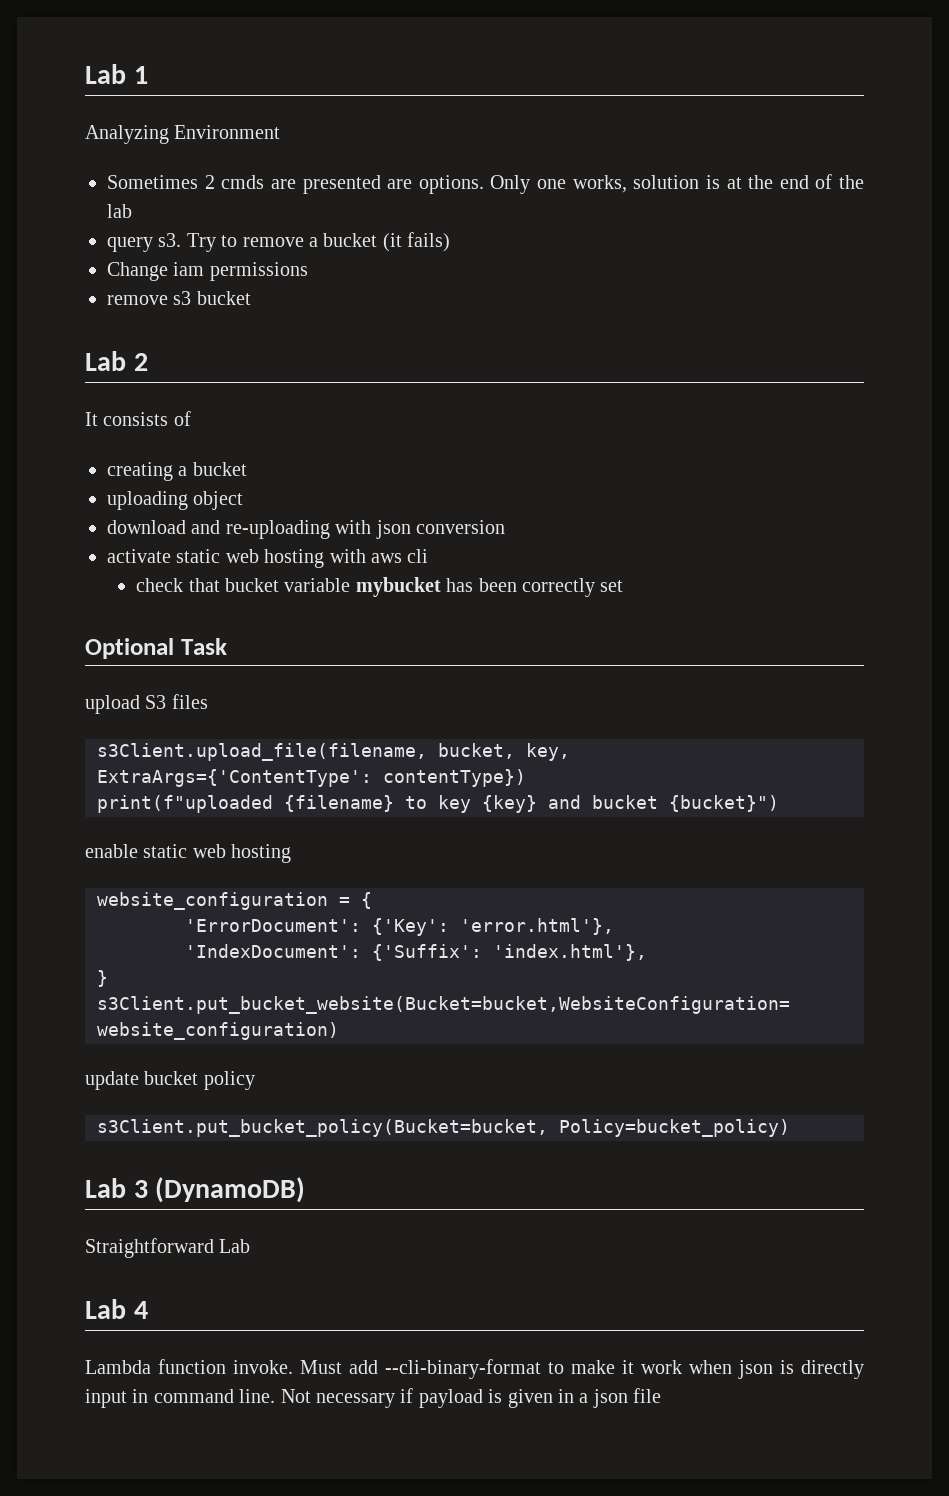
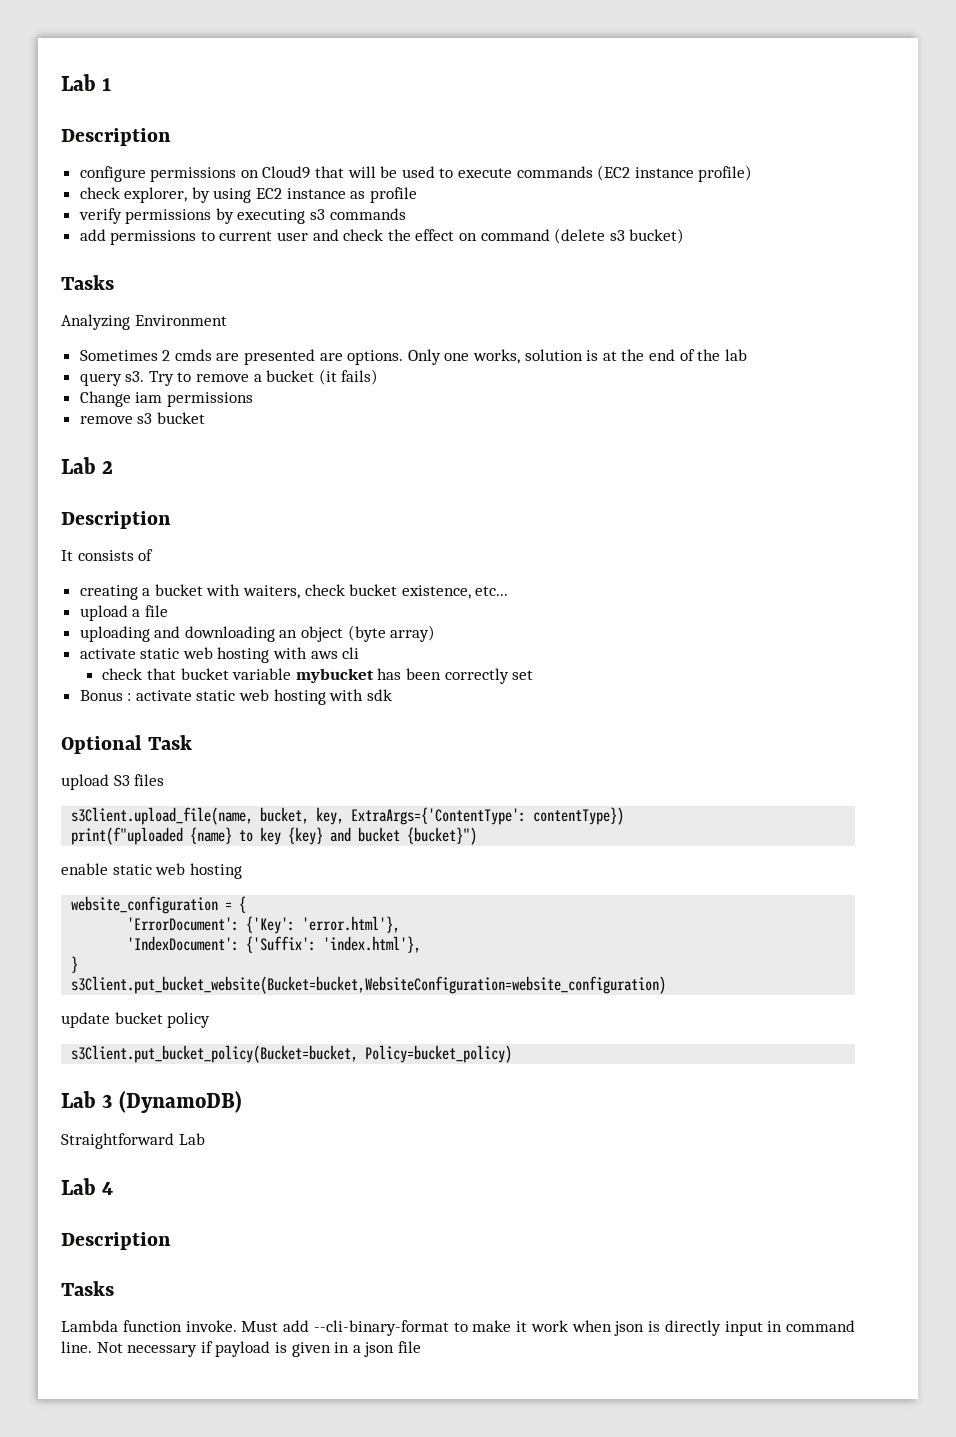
  Lab 1
+ Description
+ configure permissions on Cloud9 that will be used to execute commands (EC2 instance profile)
+ check explorer, by using EC2 instance as profile
+ verify permissions by executing s3 commands
+ add permissions to current user and check the effect on command (delete s3 bucket)
+ Tasks
  Lab 2
+ Description
- creating a bucket
- uploading object
- download and re-uploading with json conversion
+ creating a bucket with waiters, check bucket existence, etc...
+ upload a file
+ uploading and downloading an object (byte array)
+ Bonus : activate static web hosting with sdk
- s3Client.upload_file(filename, bucket, key, ExtraArgs={'ContentType': contentType})
+ s3Client.upload_file(name, bucket, key, ExtraArgs={'ContentType': contentType})
- print(f"uploaded {filename} to key {key} and bucket {bucket}")
+ print(f"uploaded {name} to key {key} and bucket {bucket}")
  Lab 4
+ Description
+ Tasks

